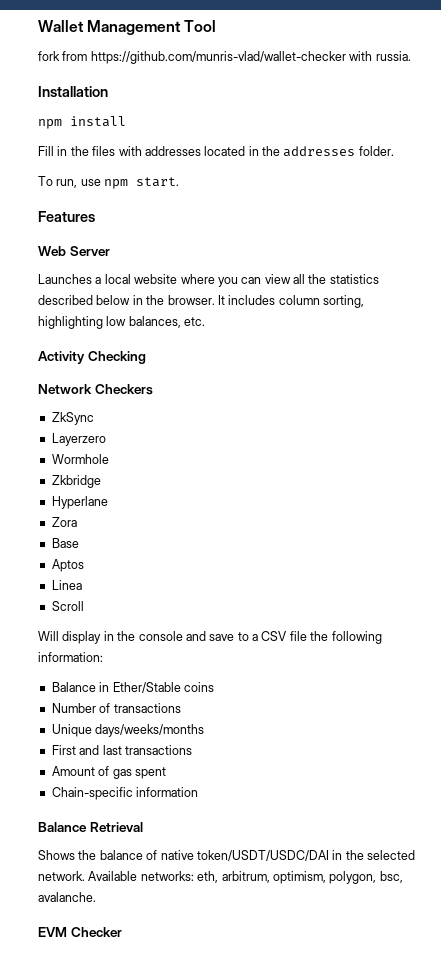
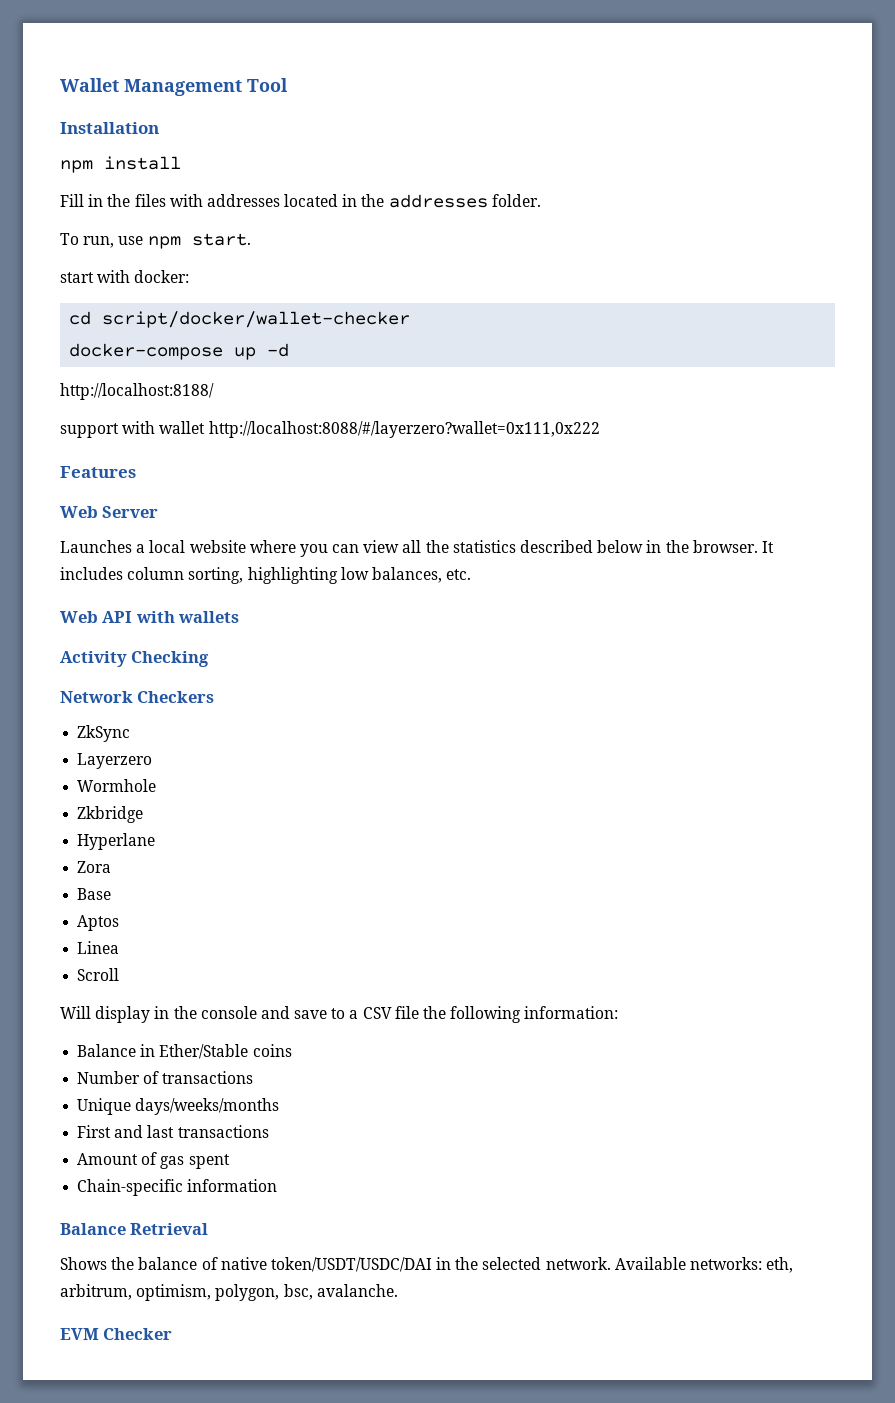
- fork from https://github.com/munris-vlad/wallet-checker with russia.
+ start with docker:
+ cd script/docker/wallet-checker
+ docker-compose up -d
+ http://localhost:8188/
+ support with wallet http://localhost:8088/#/layerzero?wallet=0x111,0x222
+ Web API with wallets

